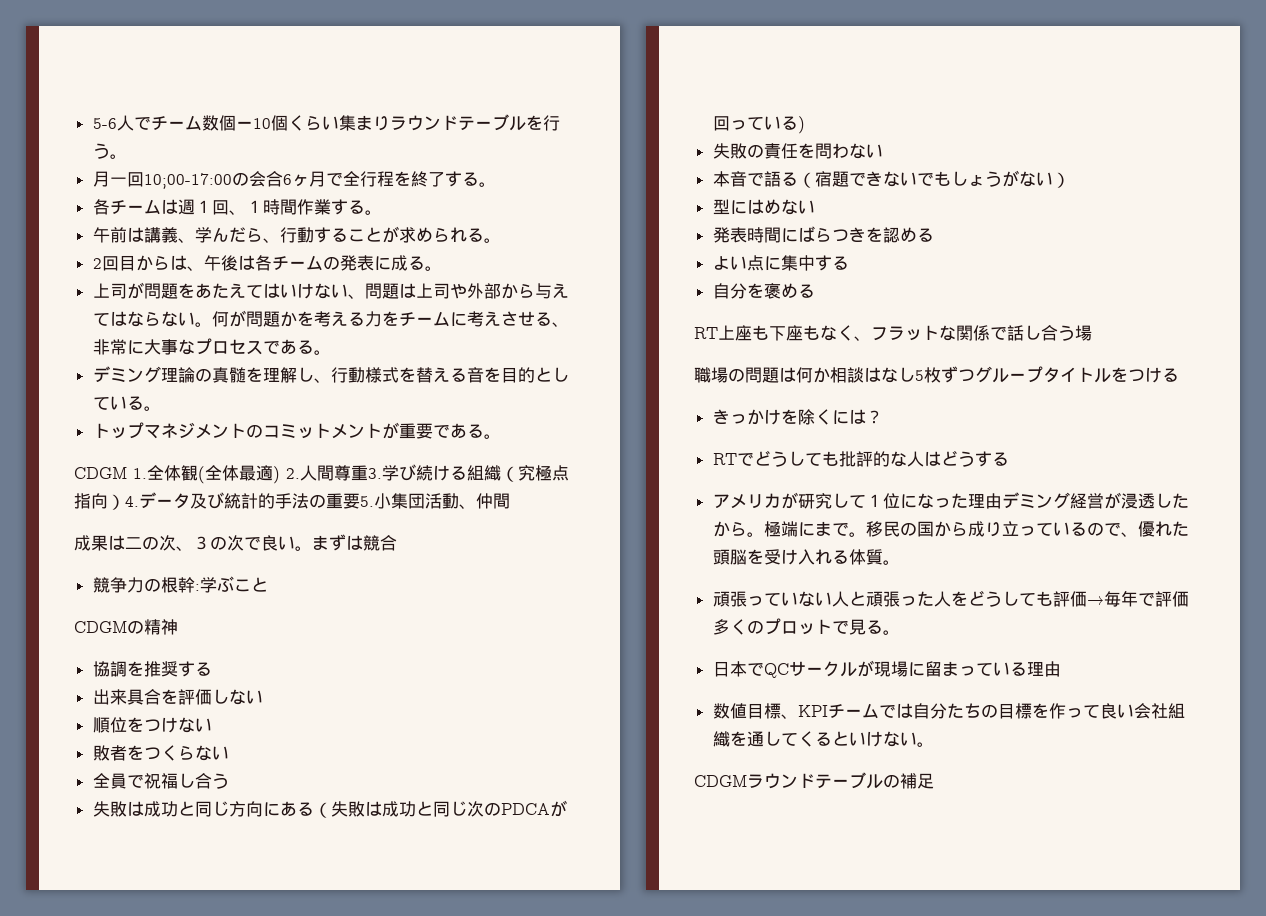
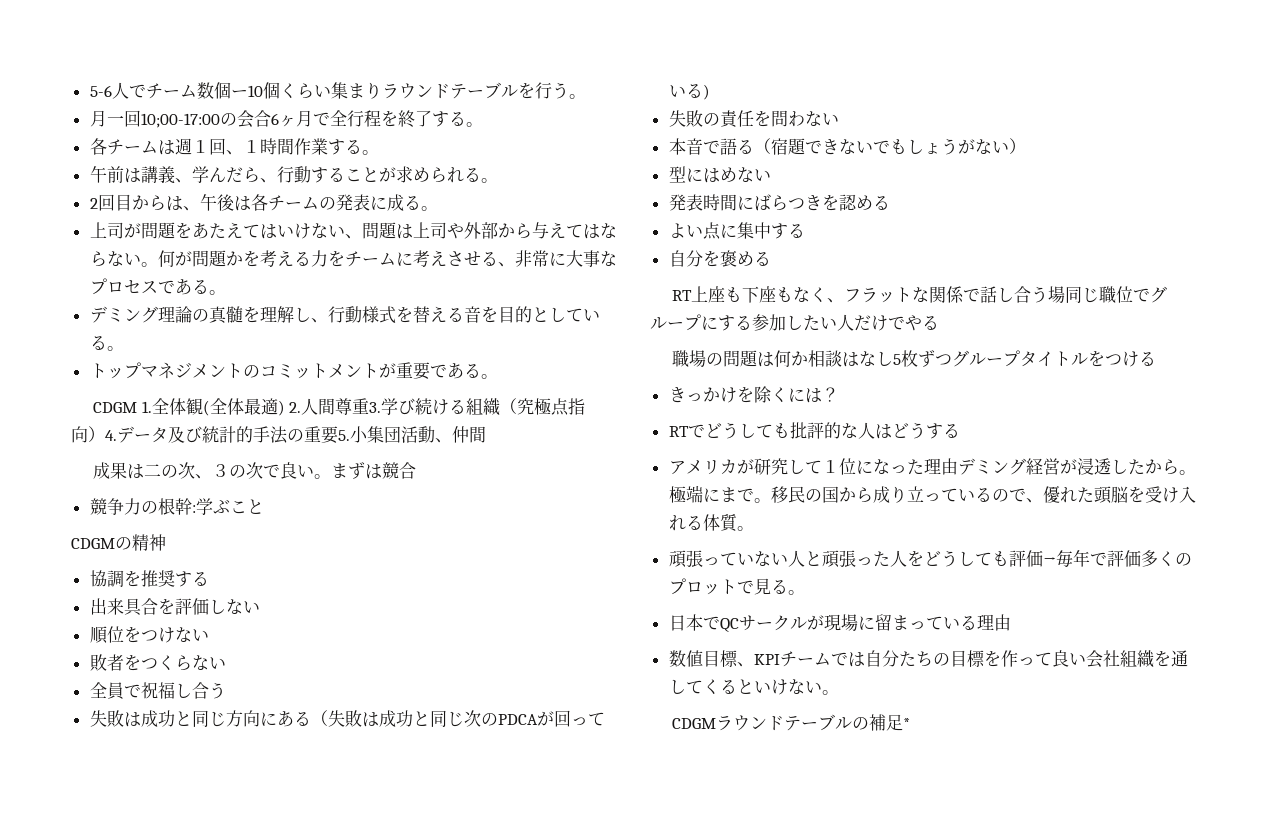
- RT上座も下座もなく、フラットな関係で話し合う場
+ RT上座も下座もなく、フラットな関係で話し合う場同じ職位でグループにする参加したい人だけでやる
- CDGMラウンドテーブルの補足
+ CDGMラウンドテーブルの補足*

